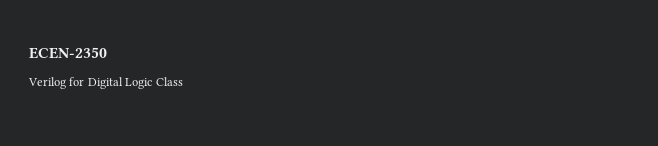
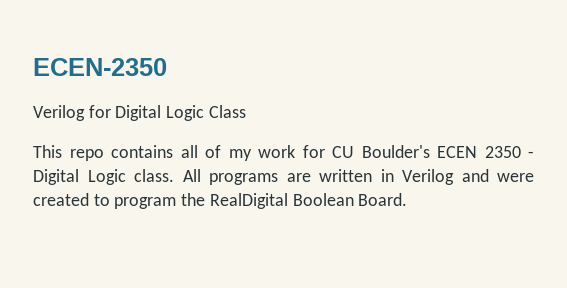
+ This repo contains all of my work for CU Boulder's ECEN 2350 - Digital Logic class. All programs are written in Verilog and were created to program the RealDigital Boolean Board.

